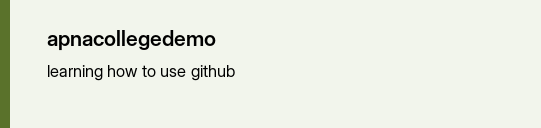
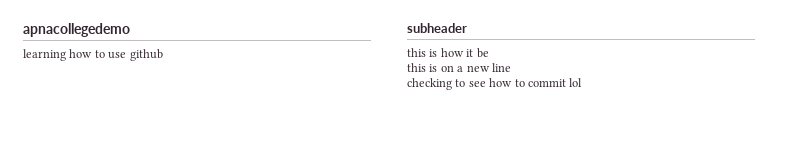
+ subheader
+ this is how it be
+ this is on a new line
+ checking to see how to commit lol

